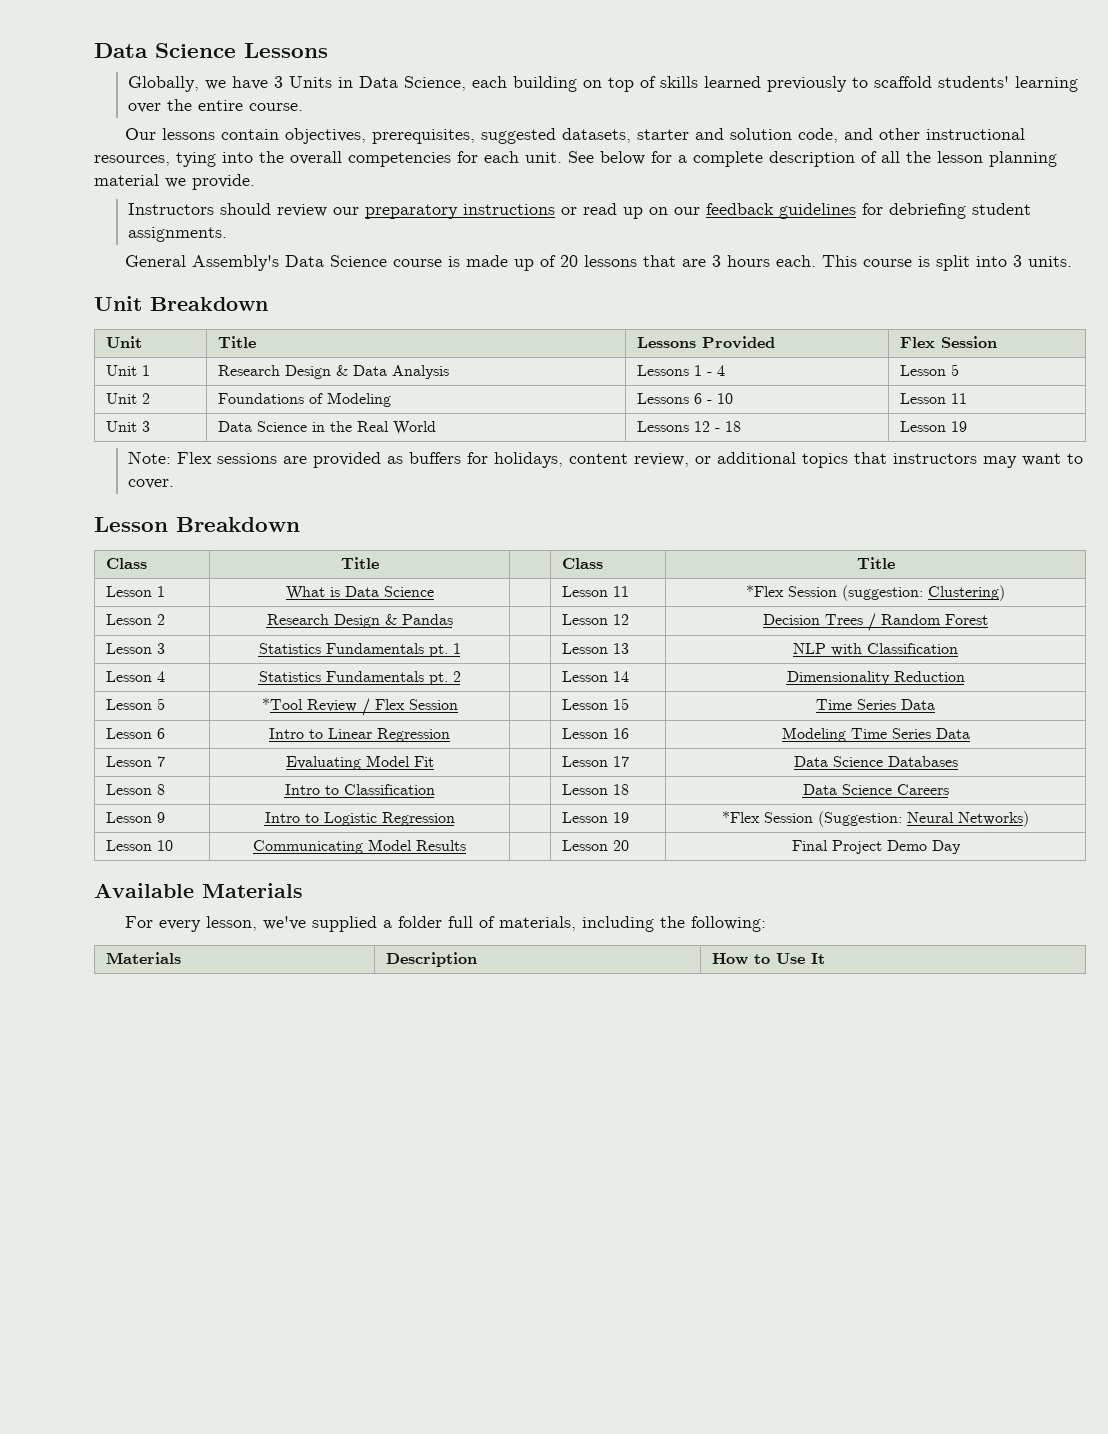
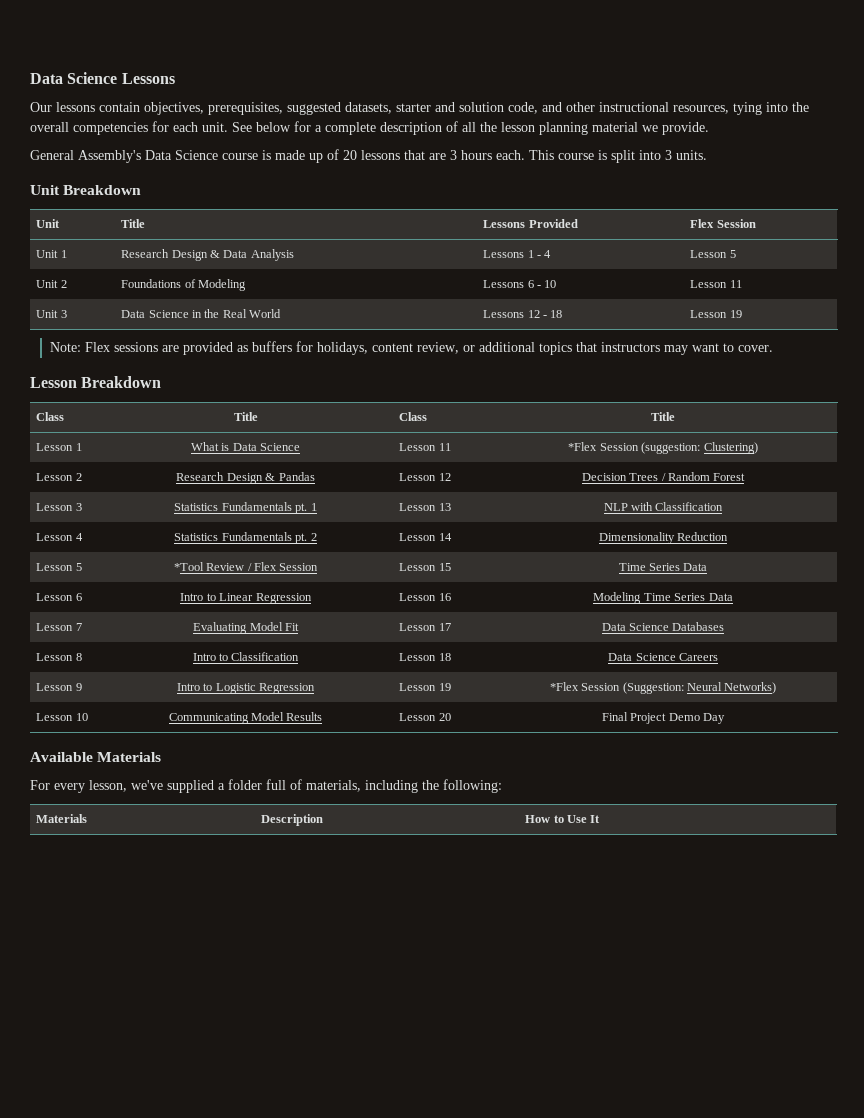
- Globally, we have 3 Units in Data Science, each building on top of skills learned previously to scaffold students' learning over the entire course.
- Instructors should review our preparatory instructions or read up on our feedback guidelines for debriefing student assignments.

